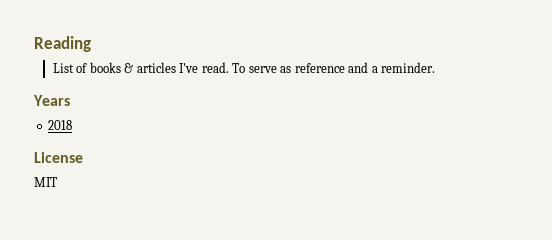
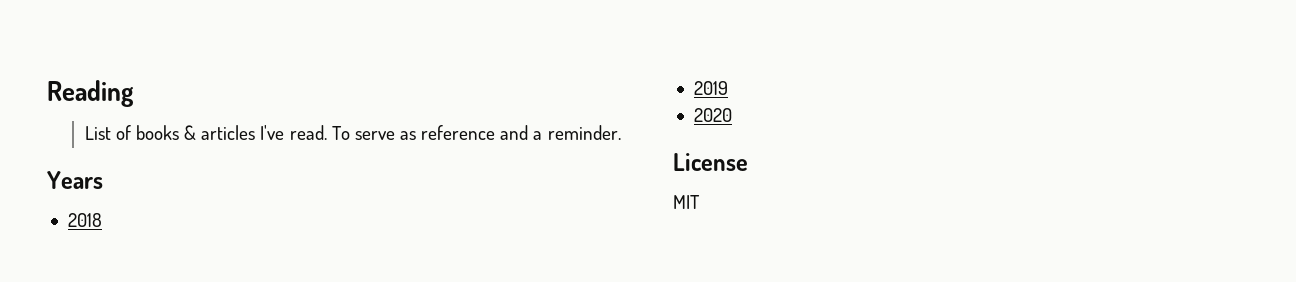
+ 2019
+ 2020

